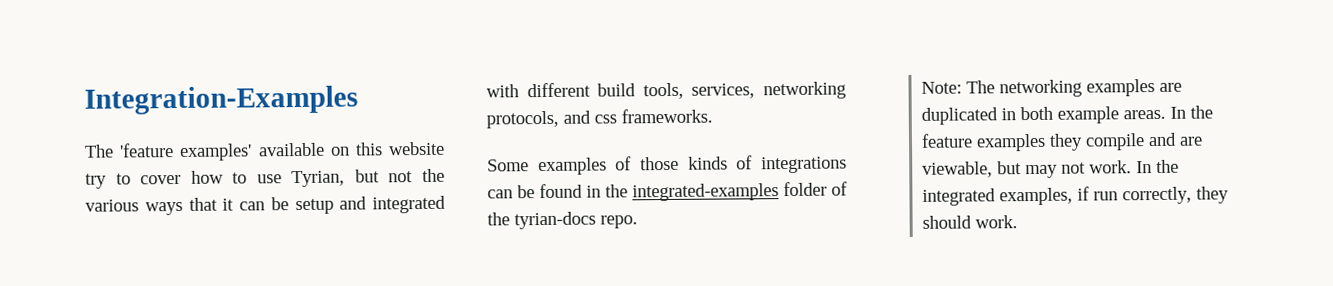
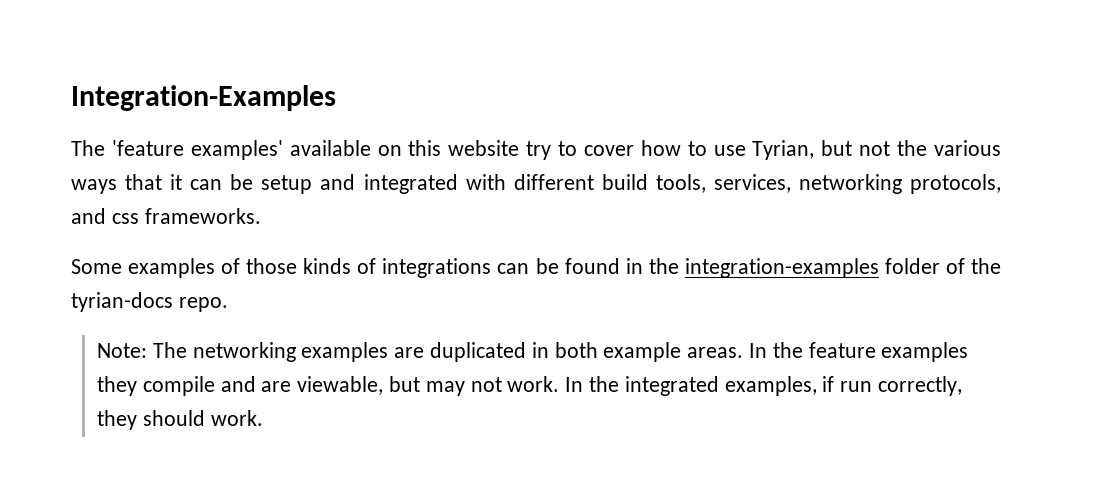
- Some examples of those kinds of integrations can be found in the integrated-examples folder of the tyrian-docs repo.
+ Some examples of those kinds of integrations can be found in the integration-examples folder of the tyrian-docs repo.

